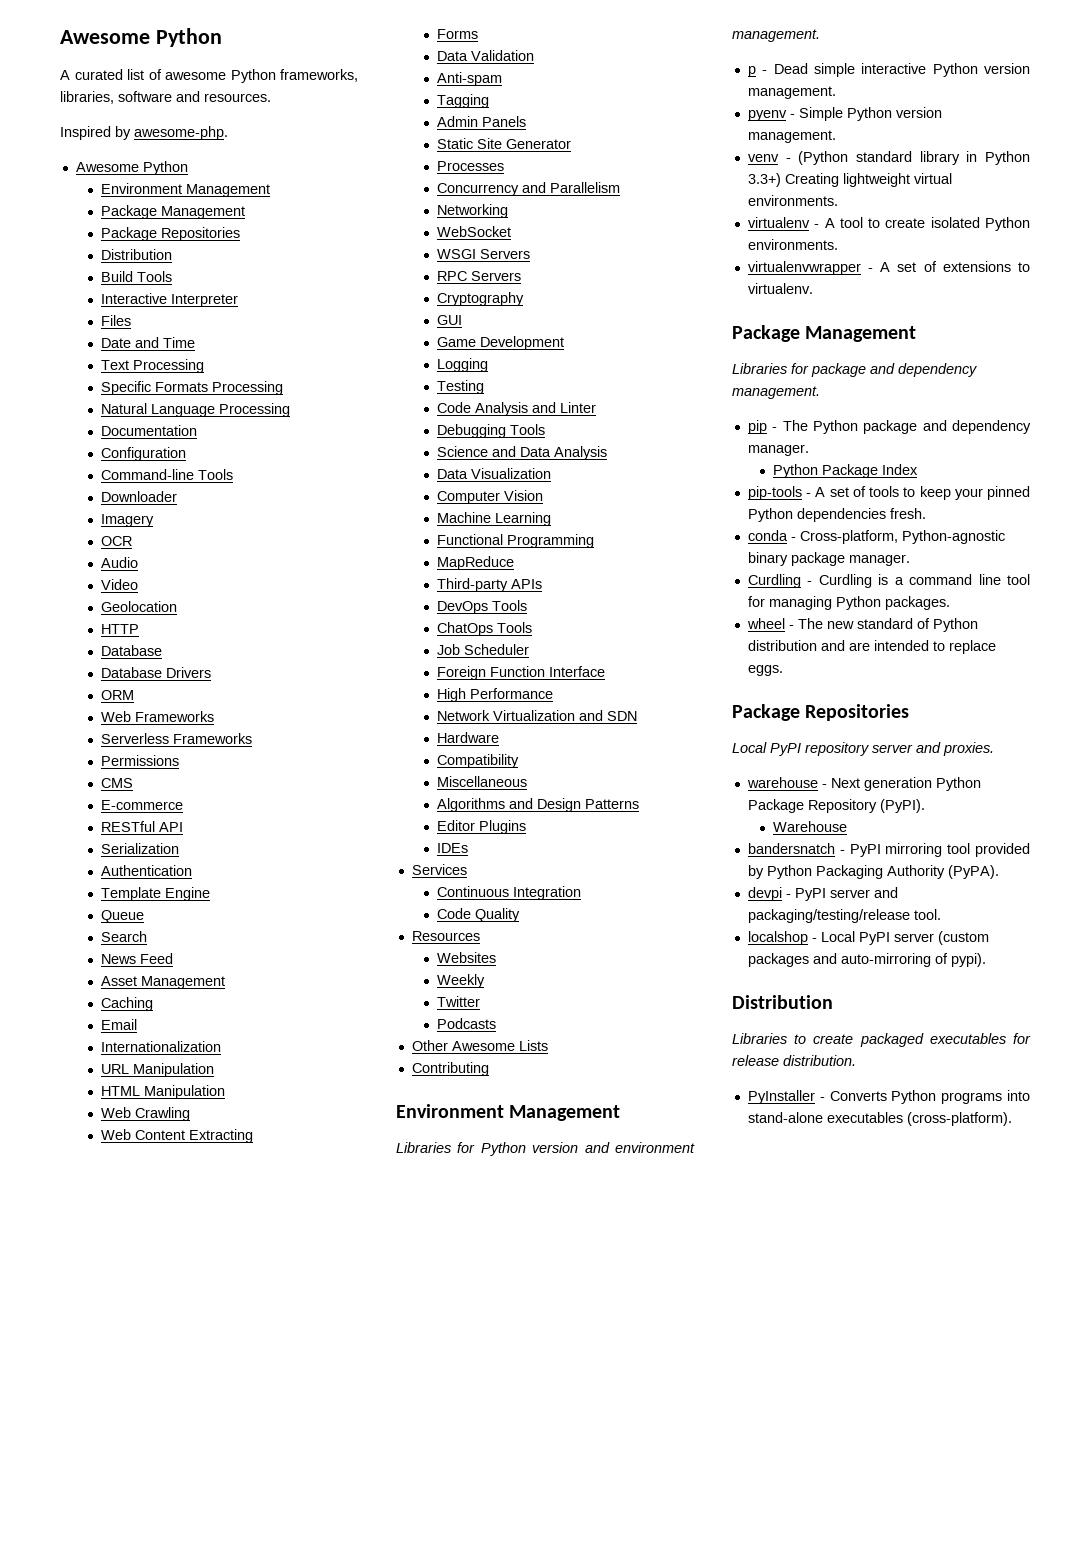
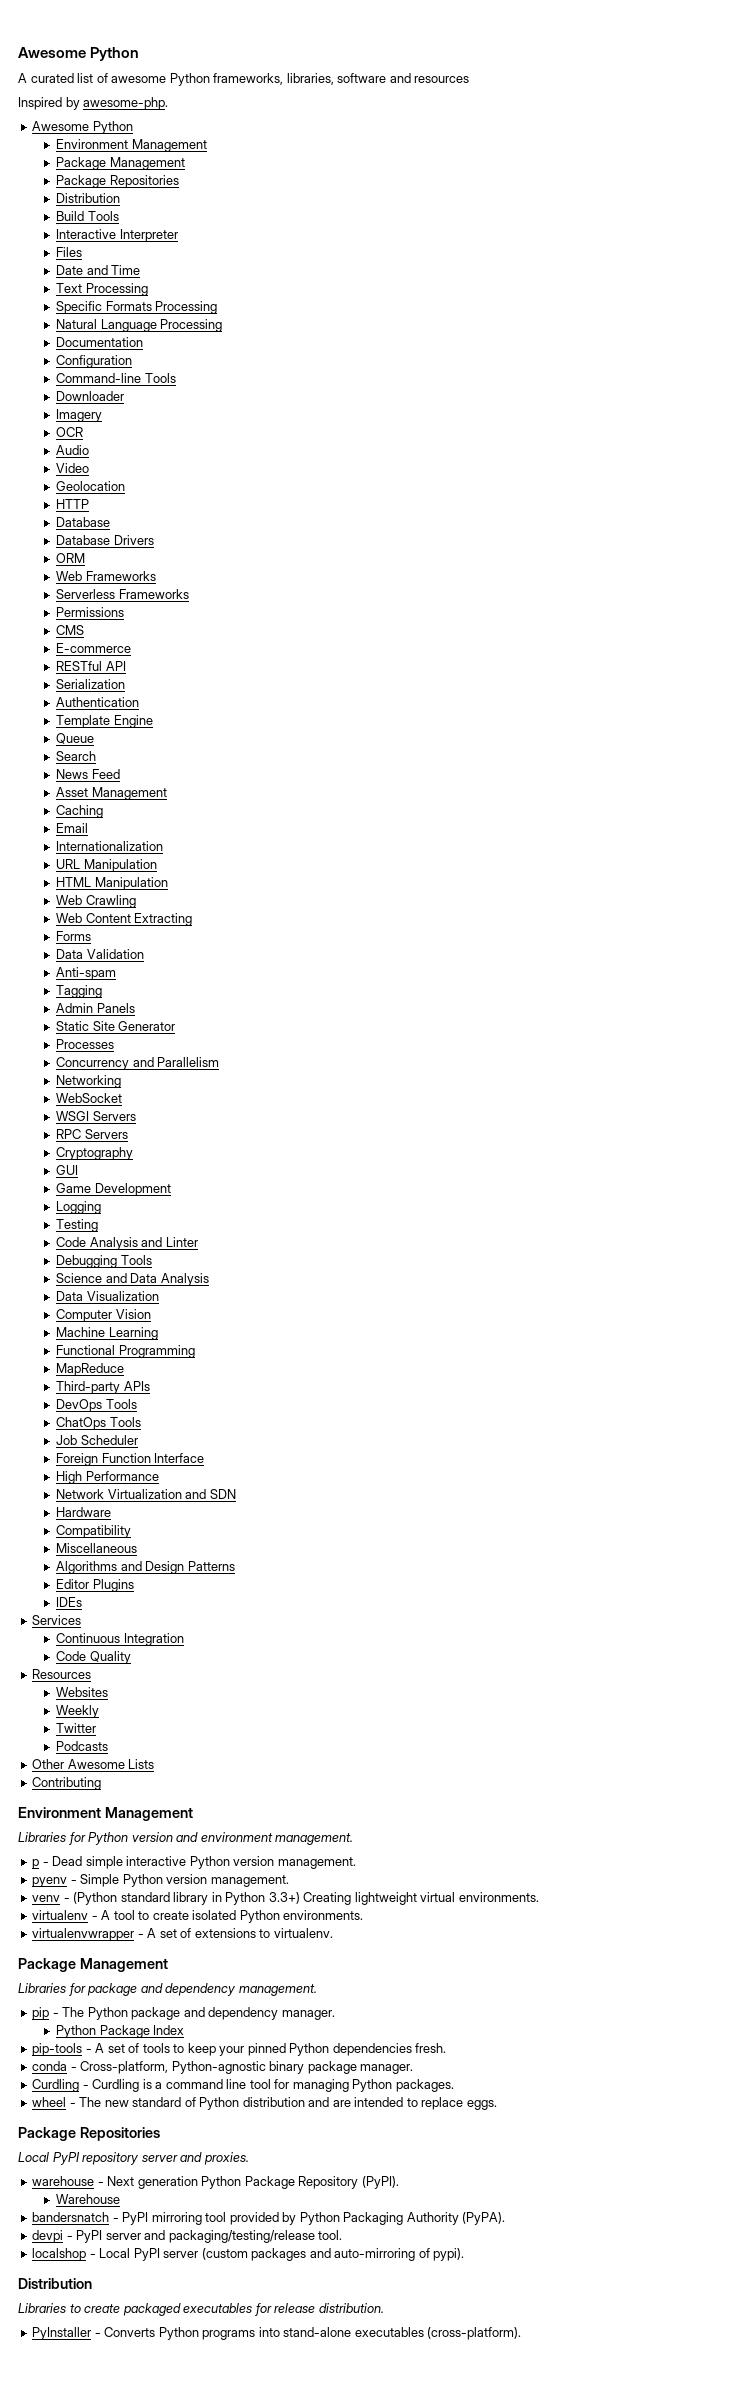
- A curated list of awesome Python frameworks, libraries, software and resources.
+ A curated list of awesome Python frameworks, libraries, software and resources

